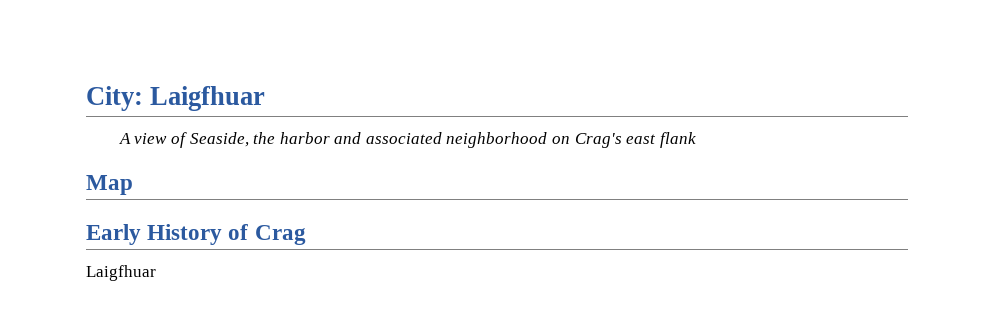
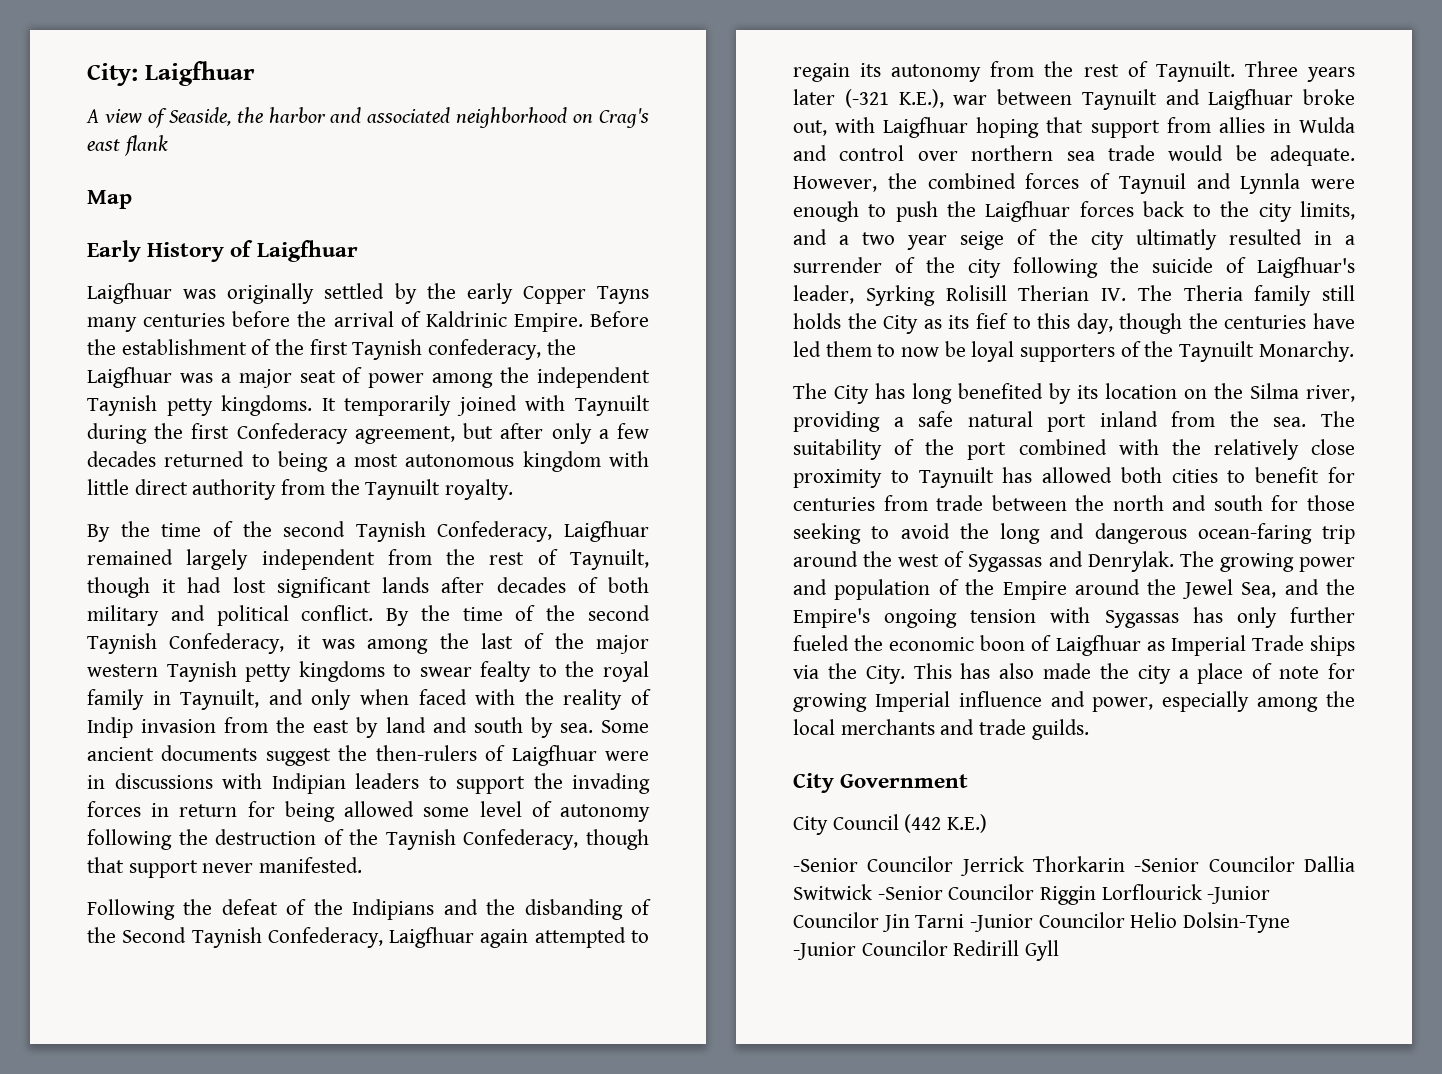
- Early History of Crag
- Laigfhuar
+ Early History of Laigfhuar
+ Laigfhuar was originally settled by the early Copper Tayns many centuries before the arrival of Kaldrinic Empire. Before the establishment of the first Taynish confederacy, the Laigfhuar was a major seat of power among the independent Taynish petty kingdoms. It temporarily joined with Taynuilt during the first Confederacy agreement, but after only a few decades returned to being a most autonomous kingdom with little direct authority from the Taynuilt royalty.
+ By the time of the second Taynish Confederacy, Laigfhuar remained largely independent from the rest of Taynuilt, though it had lost significant lands after decades of both military and political conflict. By the time of the second Taynish Confederacy, it was among the last of the major western Taynish petty kingdoms to swear fealty to the royal family in Taynuilt, and only when faced with the reality of Indip invasion from the east by land and south by sea. Some ancient documents suggest the then-rulers of Laigfhuar were in discussions with Indipian leaders to support the invading forces in return for being allowed some level of autonomy following the destruction of the Taynish Confederacy, though that support never manifested.
+ Following the defeat of the Indipians and the disbanding of the Second Taynish Confederacy, Laigfhuar again attempted to regain its autonomy from the rest of Taynuilt. Three years later (-321 K.E.), war between Taynuilt and Laigfhuar broke out, with Laigfhuar hoping that support from allies in Wulda and control over northern sea trade would be adequate. However, the combined forces of Taynuil and Lynnla were enough to push the Laigfhuar forces back to the city limits, and a two year seige of the city ultimatly resulted in a surrender of the city following the suicide of Laigfhuar's leader, Syrking Rolisill Therian IV. The Theria family still holds the City as its fief to this day, though the centuries have led them to now be loyal supporters of the Taynuilt Monarchy.
+ The City has long benefited by its location on the Silma river, providing a safe natural port inland from the sea. The suitability of the port combined with the relatively close proximity to Taynuilt has allowed both cities to benefit for centuries from trade between the north and south for those seeking to avoid the long and dangerous ocean-faring trip around the west of Sygassas and Denrylak. The growing power and population of the Empire around the Jewel Sea, and the Empire's ongoing tension with Sygassas has only further fueled the economic boon of Laigfhuar as Imperial Trade ships via the City. This has also made the city a place of note for growing Imperial influence and power, especially among the local merchants and trade guilds.
+ City Government
+ City Council (442 K.E.)
+ -Senior Councilor Jerrick Thorkarin -Senior Councilor Dallia Switwick -Senior Councilor Riggin Lorflourick -Junior Councilor Jin Tarni -Junior Councilor Helio Dolsin-Tyne -Junior Councilor Redirill Gyll

